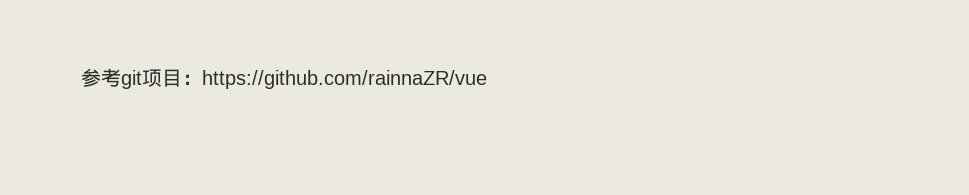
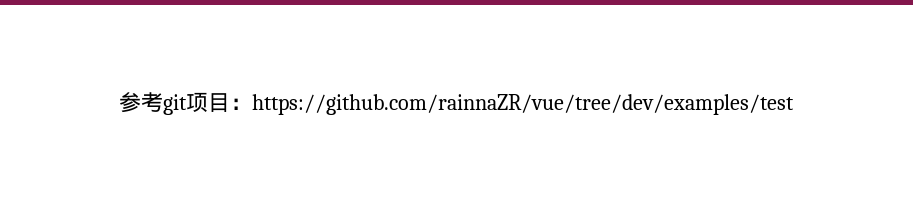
- 参考git项目：https://github.com/rainnaZR/vue
+ 参考git项目：https://github.com/rainnaZR/vue/tree/dev/examples/test

